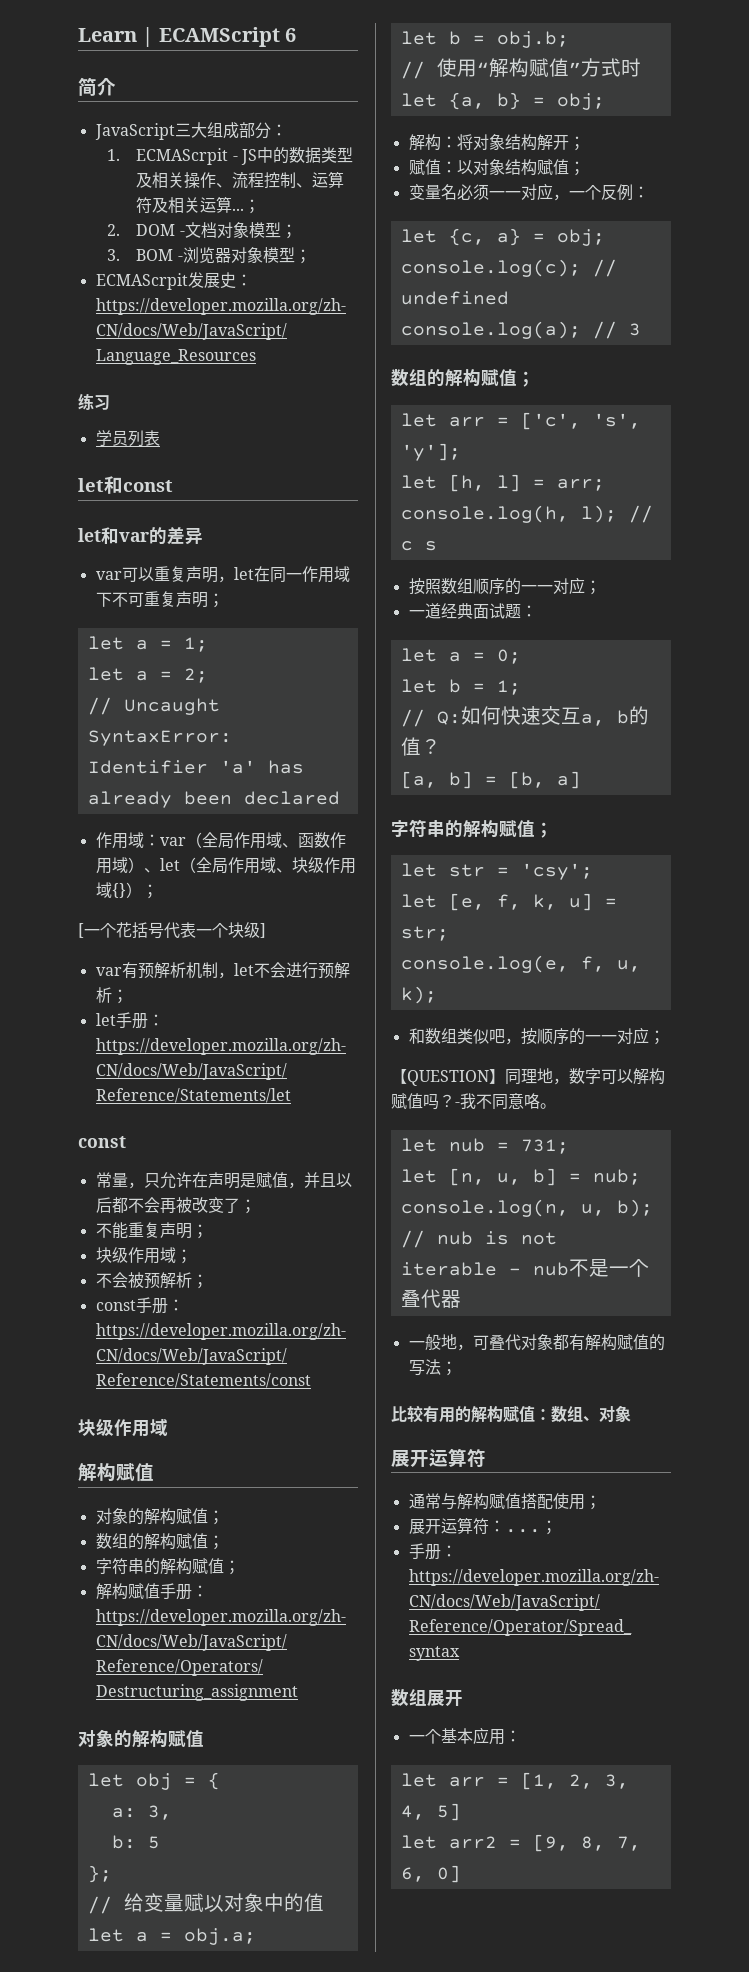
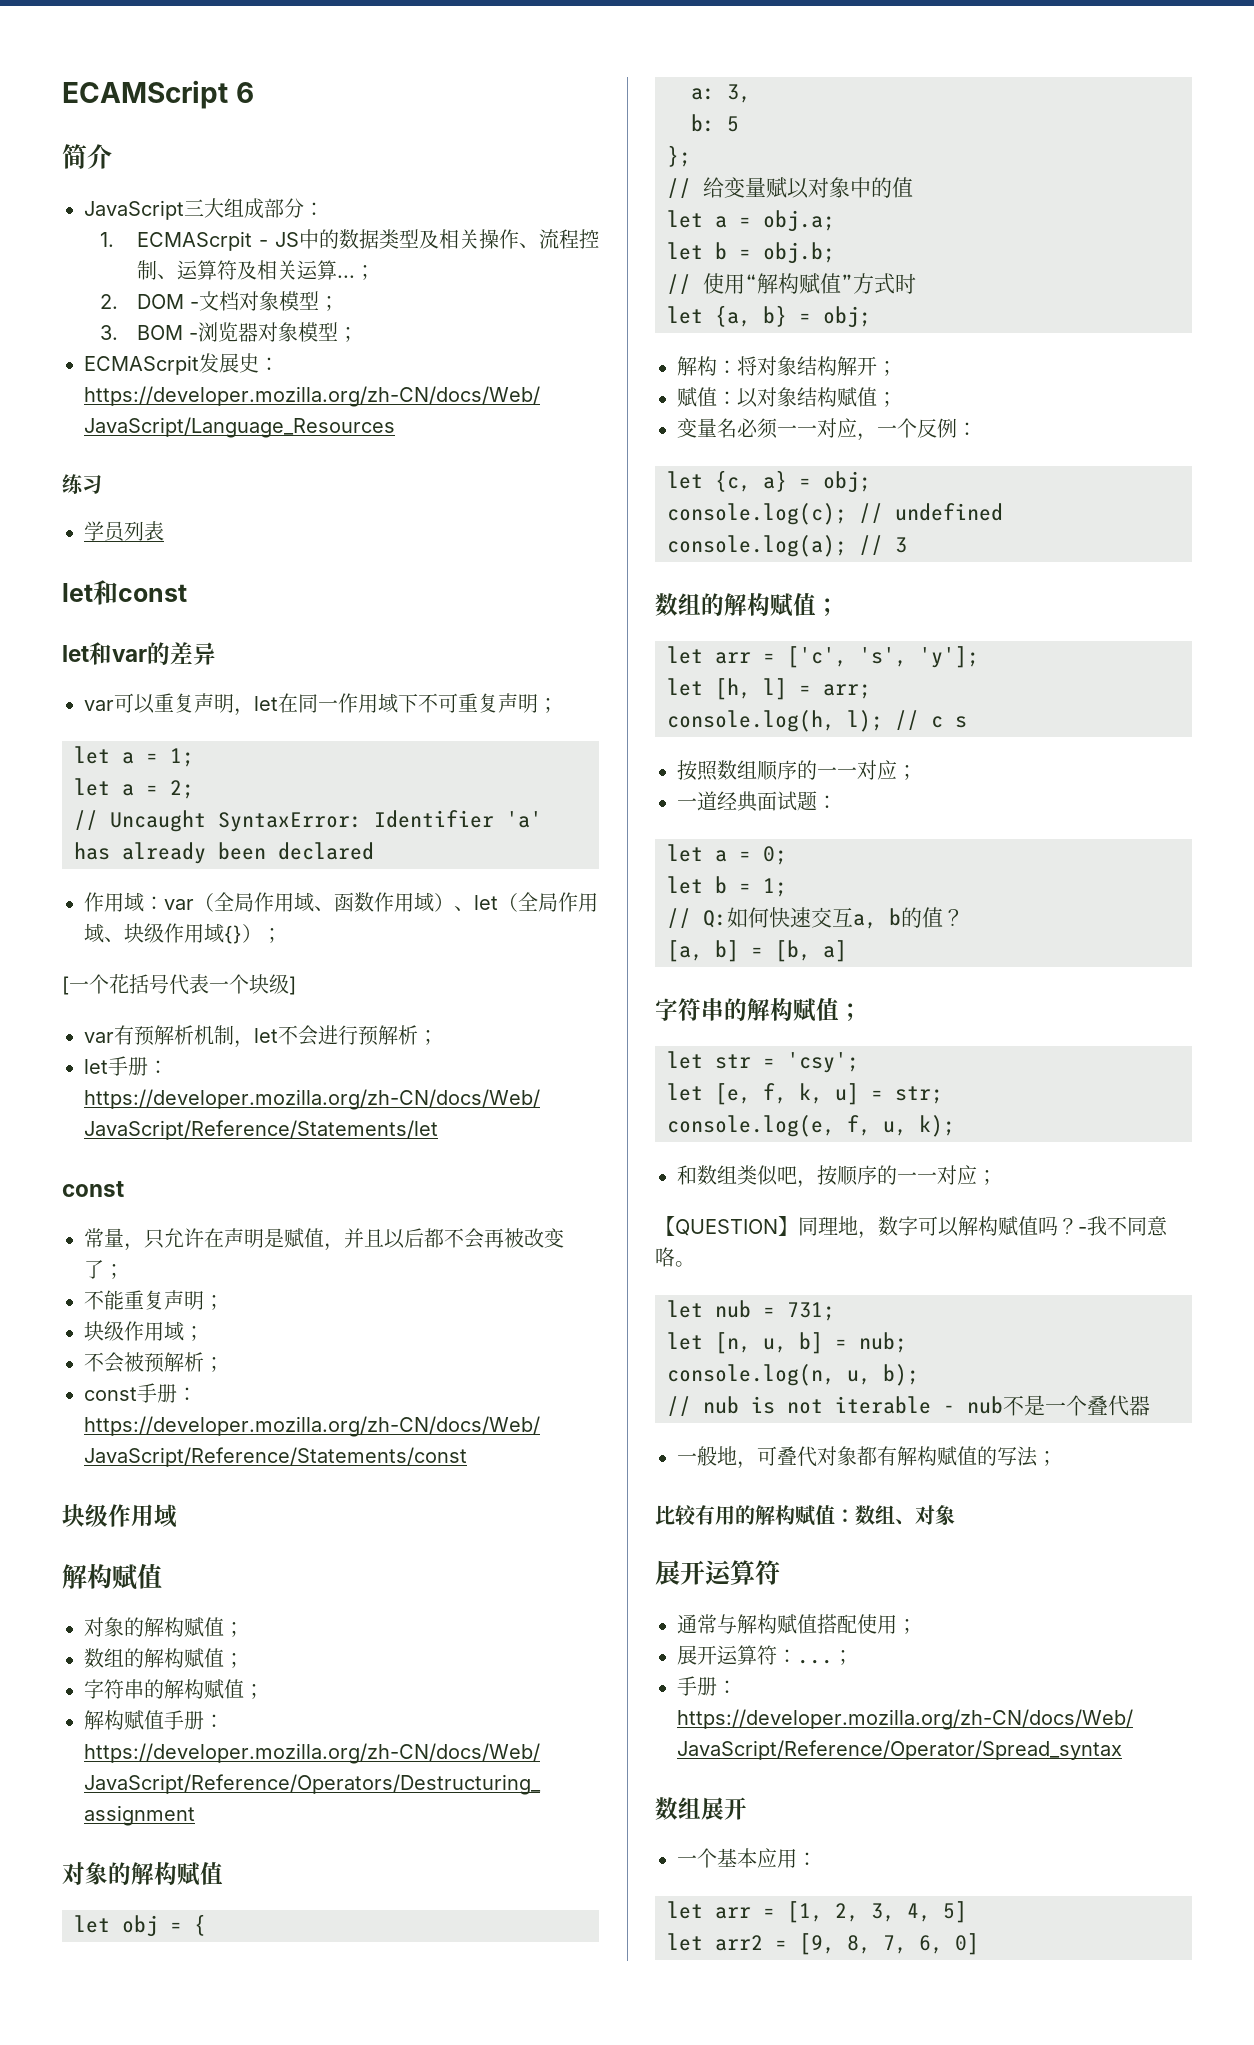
- Learn | ECAMScript 6
+ ECAMScript 6

